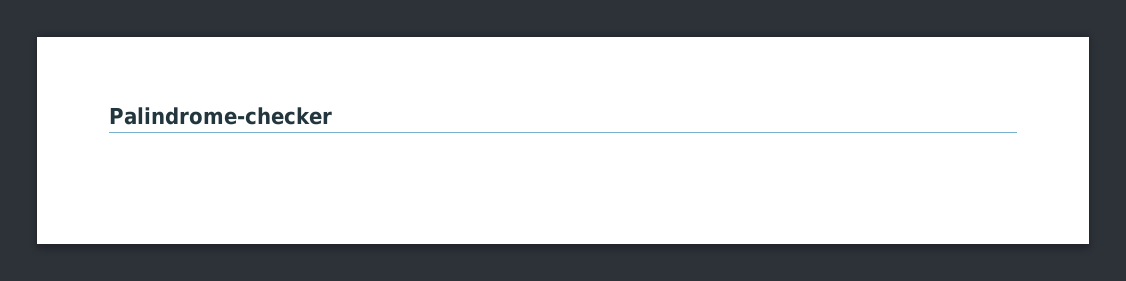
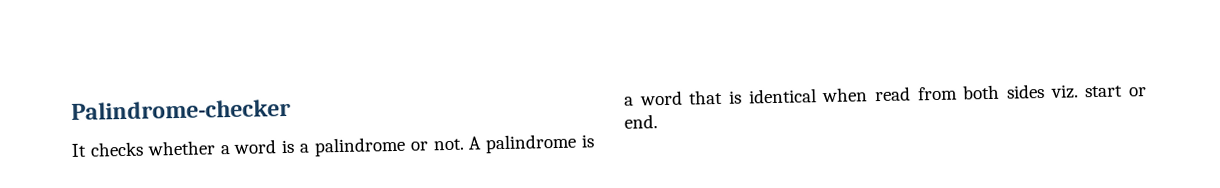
+ It checks whether a word is a palindrome or not. A palindrome is a word that is identical when read from both sides viz. start or end.

